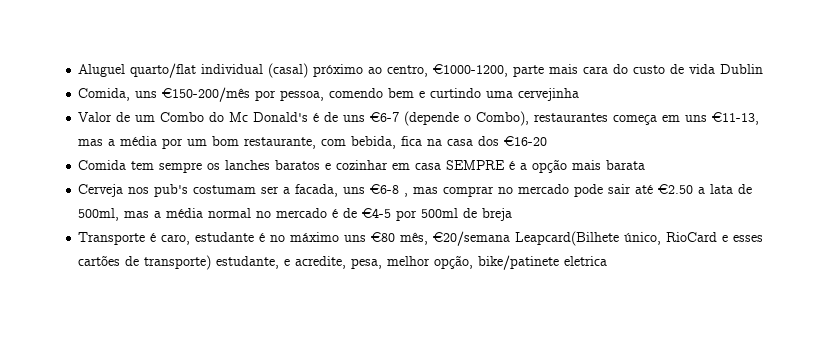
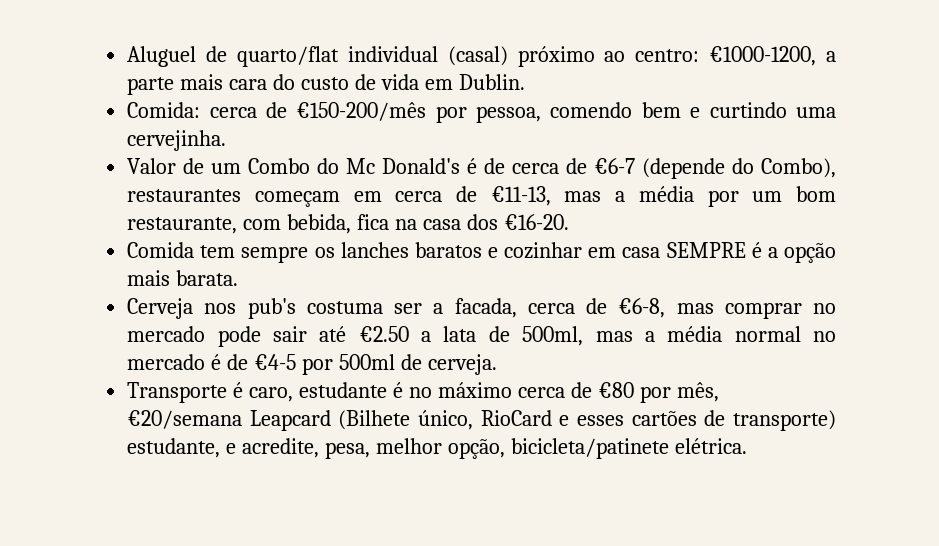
- Aluguel quarto/flat individual (casal) próximo ao centro, €1000-1200, parte mais cara do custo de vida Dublin
- Comida, uns €150-200/mês por pessoa, comendo bem e curtindo uma cervejinha
+ Aluguel de quarto/flat individual (casal) próximo ao centro: €1000-1200, a parte mais cara do custo de vida em Dublin.
+ Comida: cerca de €150-200/mês por pessoa, comendo bem e curtindo uma cervejinha.
- Valor de um Combo do Mc Donald's é de uns €6-7 (depende o Combo), restaurantes começa em uns €11-13, mas a média por um bom restaurante, com bebida, fica na casa dos €16-20
+ Valor de um Combo do Mc Donald's é de cerca de €6-7 (depende do Combo), restaurantes começam em cerca de €11-13, mas a média por um bom restaurante, com bebida, fica na casa dos €16-20.
- Comida tem sempre os lanches baratos e cozinhar em casa SEMPRE é a opção mais barata
+ Comida tem sempre os lanches baratos e cozinhar em casa SEMPRE é a opção mais barata.
- Cerveja nos pub's costumam ser a facada, uns €6-8 , mas comprar no mercado pode sair até €2.50 a lata de 500ml, mas a média normal no mercado é de €4-5 por 500ml de breja
+ Cerveja nos pub's costuma ser a facada, cerca de €6-8, mas comprar no mercado pode sair até €2.50 a lata de 500ml, mas a média normal no mercado é de €4-5 por 500ml de cerveja.
- Transporte é caro, estudante é no máximo uns €80 mês, €20/semana Leapcard(Bilhete único, RioCard e esses cartões de transporte) estudante, e acredite, pesa, melhor opção, bike/patinete eletrica
+ Transporte é caro, estudante é no máximo cerca de €80 por mês, €20/semana Leapcard (Bilhete único, RioCard e esses cartões de transporte) estudante, e acredite, pesa, melhor opção, bicicleta/patinete elétrica.

